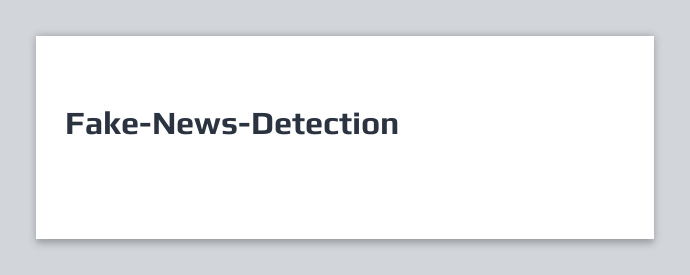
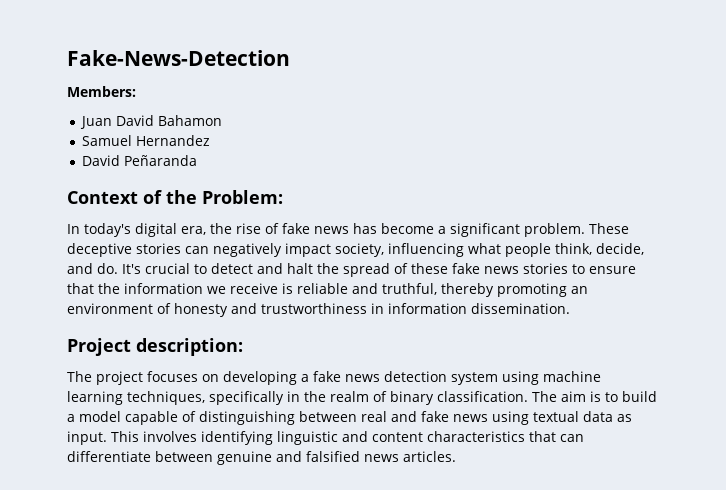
+ Members:
+ Juan David Bahamon
+ Samuel Hernandez
+ David Peñaranda
+ Context of the Problem:
+ In today's digital era, the rise of fake news has become a significant problem. These deceptive stories can negatively impact society, influencing what people think, decide, and do. It's crucial to detect and halt the spread of these fake news stories to ensure that the information we receive is reliable and truthful, thereby promoting an environment of honesty and trustworthiness in information dissemination.
+ Project description:
+ The project focuses on developing a fake news detection system using machine learning techniques, specifically in the realm of binary classification. The aim is to build a model capable of distinguishing between real and fake news using textual data as input. This involves identifying linguistic and content characteristics that can differentiate between genuine and falsified news articles.

